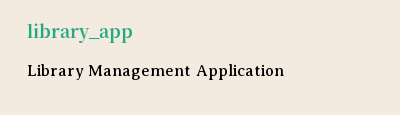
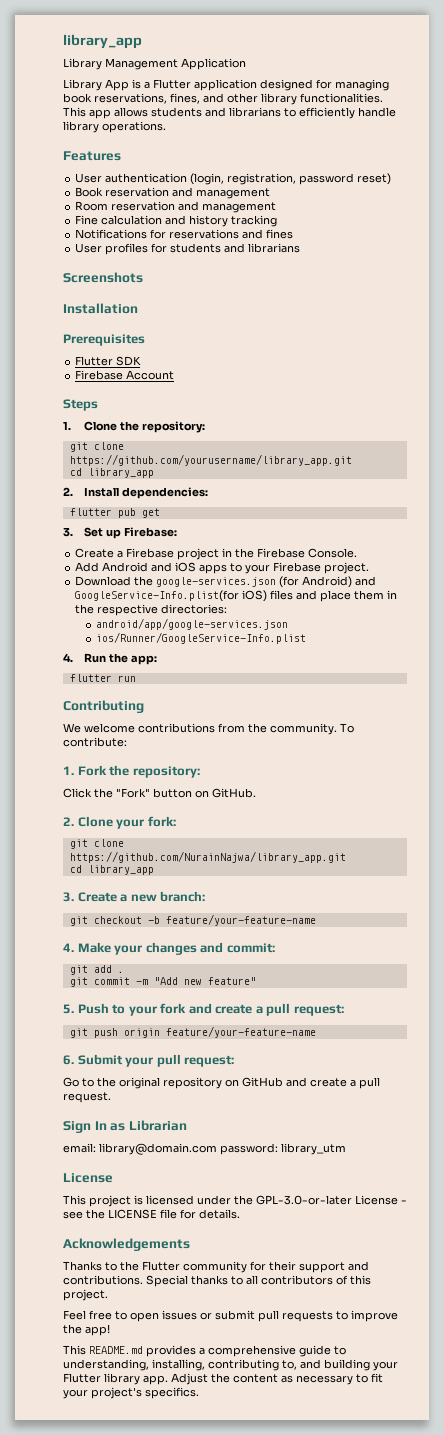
+ Library App is a Flutter application designed for managing book reservations, fines, and other library functionalities. This app allows students and librarians to efficiently handle library operations.
+ Features
+ User authentication (login, registration, password reset)
+ Book reservation and management
+ Room reservation and management
+ Fine calculation and history tracking
+ Notifications for reservations and fines
+ User profiles for students and librarians
+ Screenshots
+ Installation
+ Prerequisites
+ Flutter SDK
+ Firebase Account
+ Steps
+ 1. Clone the repository:
+ git clone https://github.com/yourusername/library_app.git
+ cd library_app
+ 2. Install dependencies:
+ flutter pub get
+ 3. Set up Firebase:
+ Create a Firebase project in the Firebase Console.
+ Add Android and iOS apps to your Firebase project.
+ Download the google-services.json (for Android) and GoogleService-Info.plist(for iOS) files and place them in the respective directories:
+ android/app/google-services.json
+ ios/Runner/GoogleService-Info.plist
+ 4. Run the app:
+ flutter run
+ Contributing
+ We welcome contributions from the community. To contribute:
+ 1. Fork the repository:
+ Click the "Fork" button on GitHub.
+ 2. Clone your fork:
+ git clone https://github.com/NurainNajwa/library_app.git
+ cd library_app
+ 3. Create a new branch:
+ git checkout -b feature/your-feature-name
+ 4. Make your changes and commit:
+ git add .
+ git commit -m "Add new feature"
+ 5. Push to your fork and create a pull request:
+ git push origin feature/your-feature-name
+ 6. Submit your pull request:
+ Go to the original repository on GitHub and create a pull request.
+ Sign In as Librarian
+ email: library@domain.com password: library_utm
+ License
+ This project is licensed under the GPL-3.0-or-later License - see the LICENSE file for details.
+ Acknowledgements
+ Thanks to the Flutter community for their support and contributions. Special thanks to all contributors of this project.
+ Feel free to open issues or submit pull requests to improve the app!
+ This README.md provides a comprehensive guide to understanding, installing, contributing to, and building your Flutter library app. Adjust the content as necessary to fit your project's specifics.

